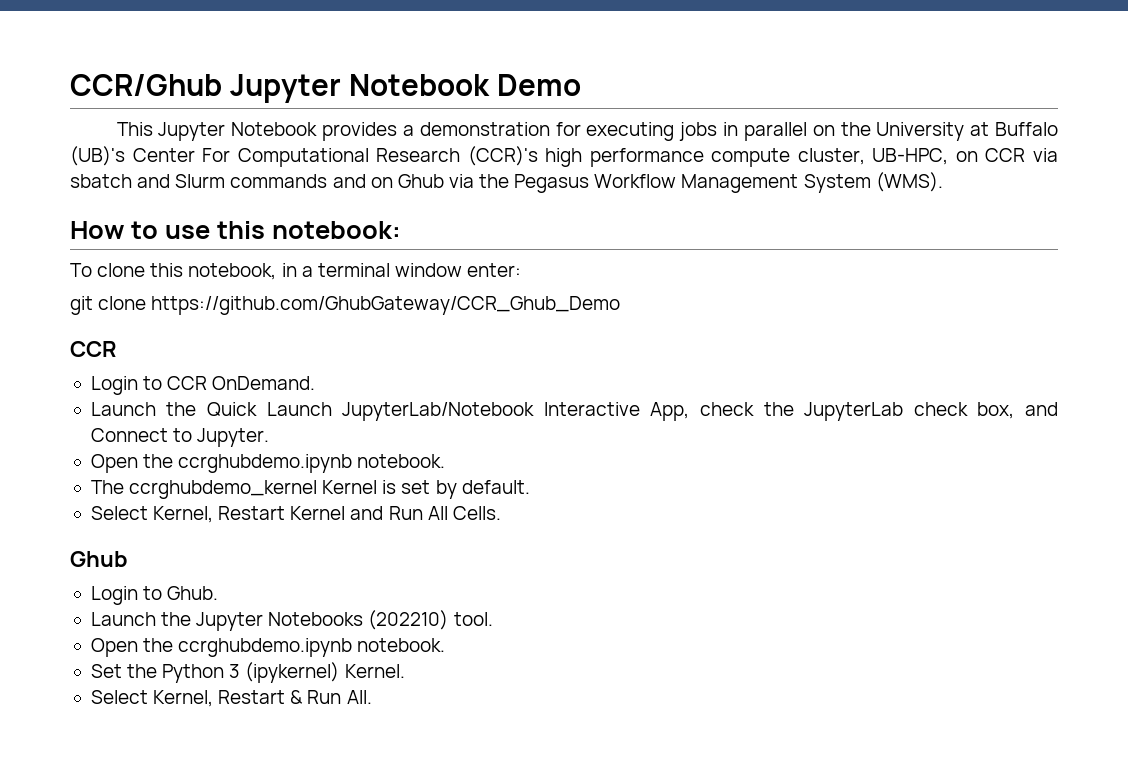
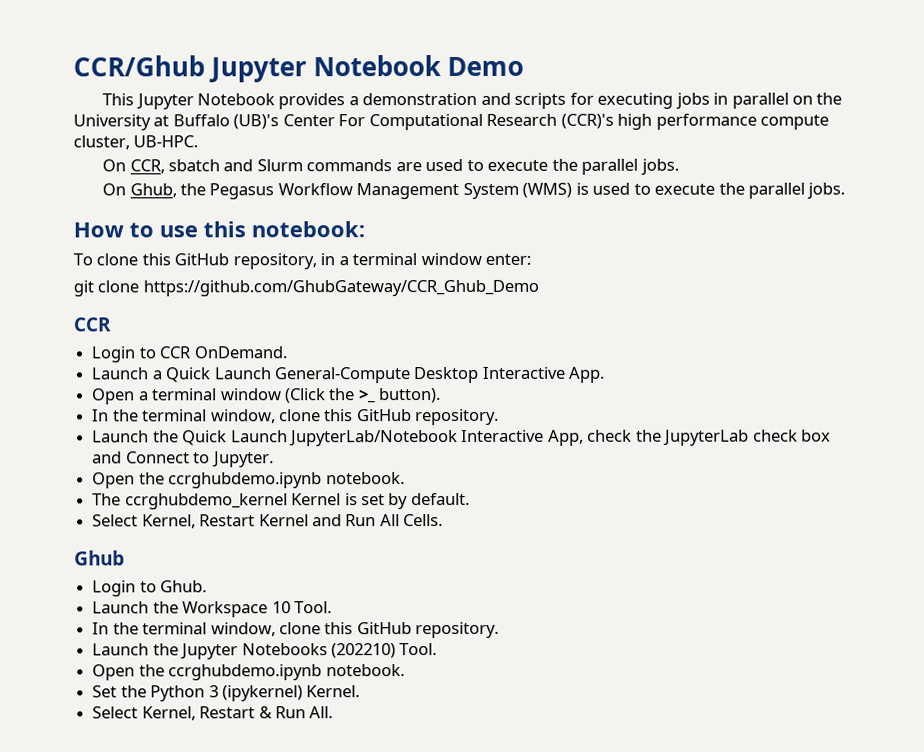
- This Jupyter Notebook provides a demonstration for executing jobs in parallel on the University at Buffalo (UB)'s Center For Computational Research (CCR)'s high performance compute cluster, UB-HPC, on CCR via sbatch and Slurm commands and on Ghub via the Pegasus Workflow Management System (WMS).
+ This Jupyter Notebook provides a demonstration and scripts for executing jobs in parallel on the University at Buffalo (UB)'s Center For Computational Research (CCR)'s high performance compute cluster, UB-HPC.
+ On CCR, sbatch and Slurm commands are used to execute the parallel jobs.
+ On Ghub, the Pegasus Workflow Management System (WMS) is used to execute the parallel jobs.
- To clone this notebook, in a terminal window enter:
+ To clone this GitHub repository, in a terminal window enter:
+ Launch a Quick Launch General-Compute Desktop Interactive App.
+ Open a terminal window (Click the >_ button).
+ In the terminal window, clone this GitHub repository.
- Launch the Quick Launch JupyterLab/Notebook Interactive App, check the JupyterLab check box, and Connect to Jupyter.
+ Launch the Quick Launch JupyterLab/Notebook Interactive App, check the JupyterLab check box and Connect to Jupyter.
+ Launch the Workspace 10 Tool.
+ In the terminal window, clone this GitHub repository.
- Launch the Jupyter Notebooks (202210) tool.
+ Launch the Jupyter Notebooks (202210) Tool.

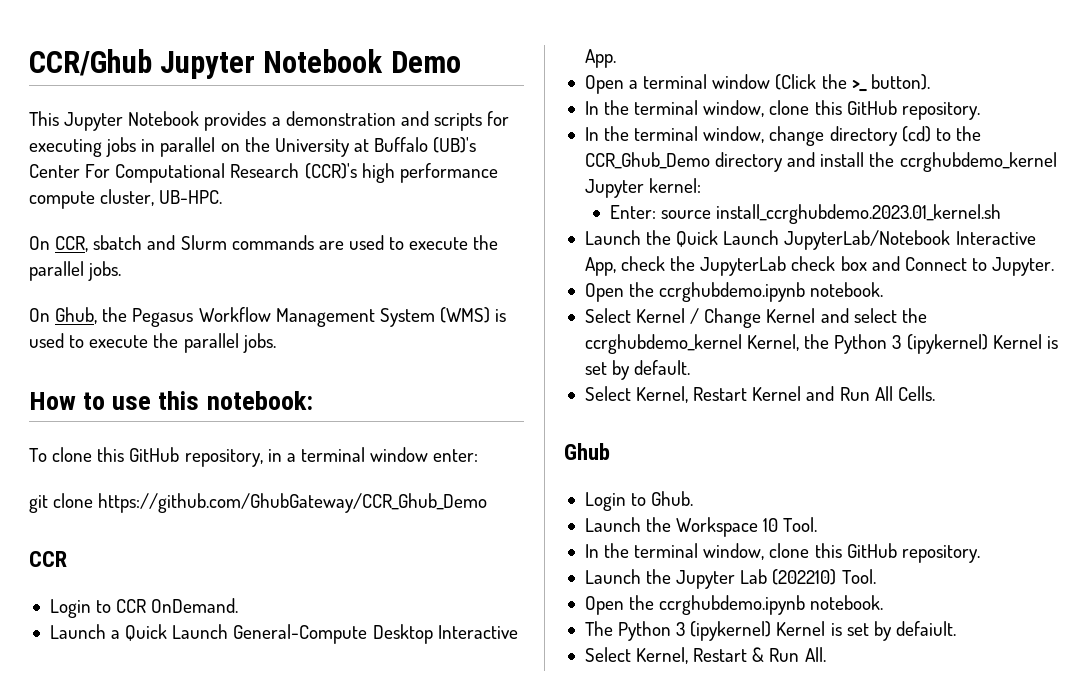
+ In the terminal window, change directory (cd) to the CCR_Ghub_Demo directory and install the ccrghubdemo_kernel Jupyter kernel:
+ Enter: source install_ccrghubdemo.2023.01_kernel.sh
- The ccrghubdemo_kernel Kernel is set by default.
+ Select Kernel / Change Kernel and select the ccrghubdemo_kernel Kernel, the Python 3 (ipykernel) Kernel is set by default.
- Launch the Jupyter Notebooks (202210) Tool.
+ Launch the Jupyter Lab (202210) Tool.
- Set the Python 3 (ipykernel) Kernel.
+ The Python 3 (ipykernel) Kernel is set by defaiult.

